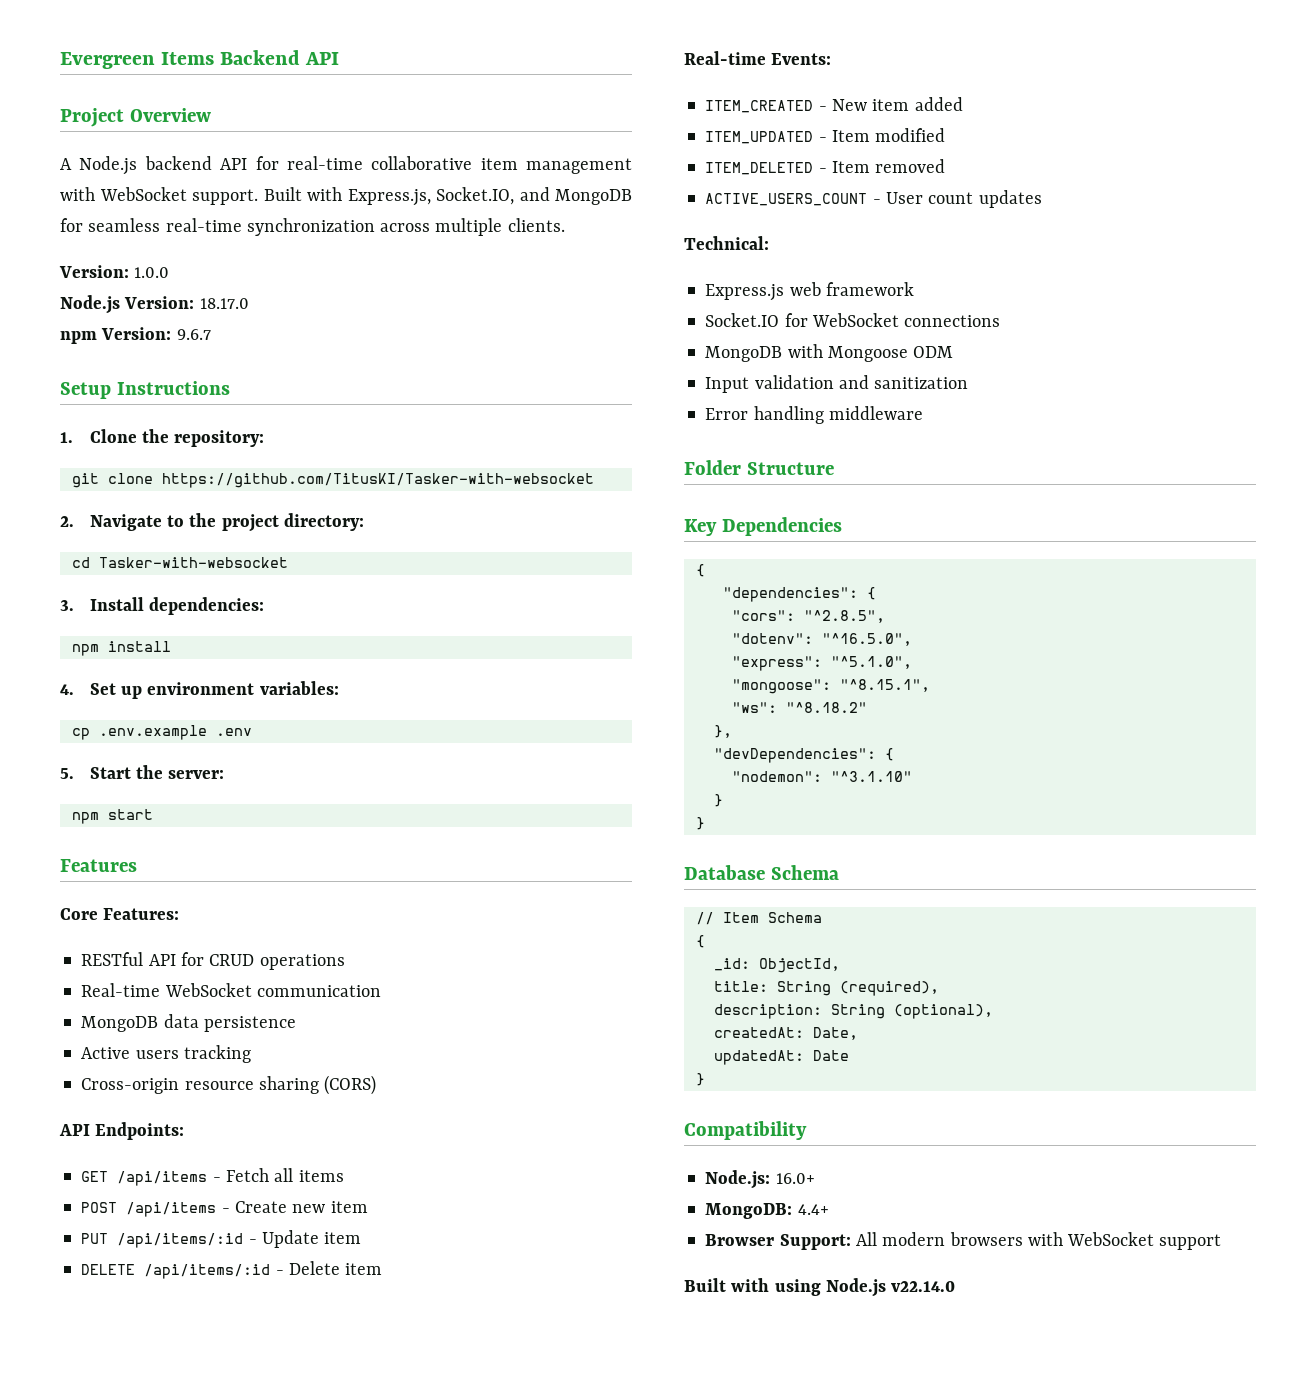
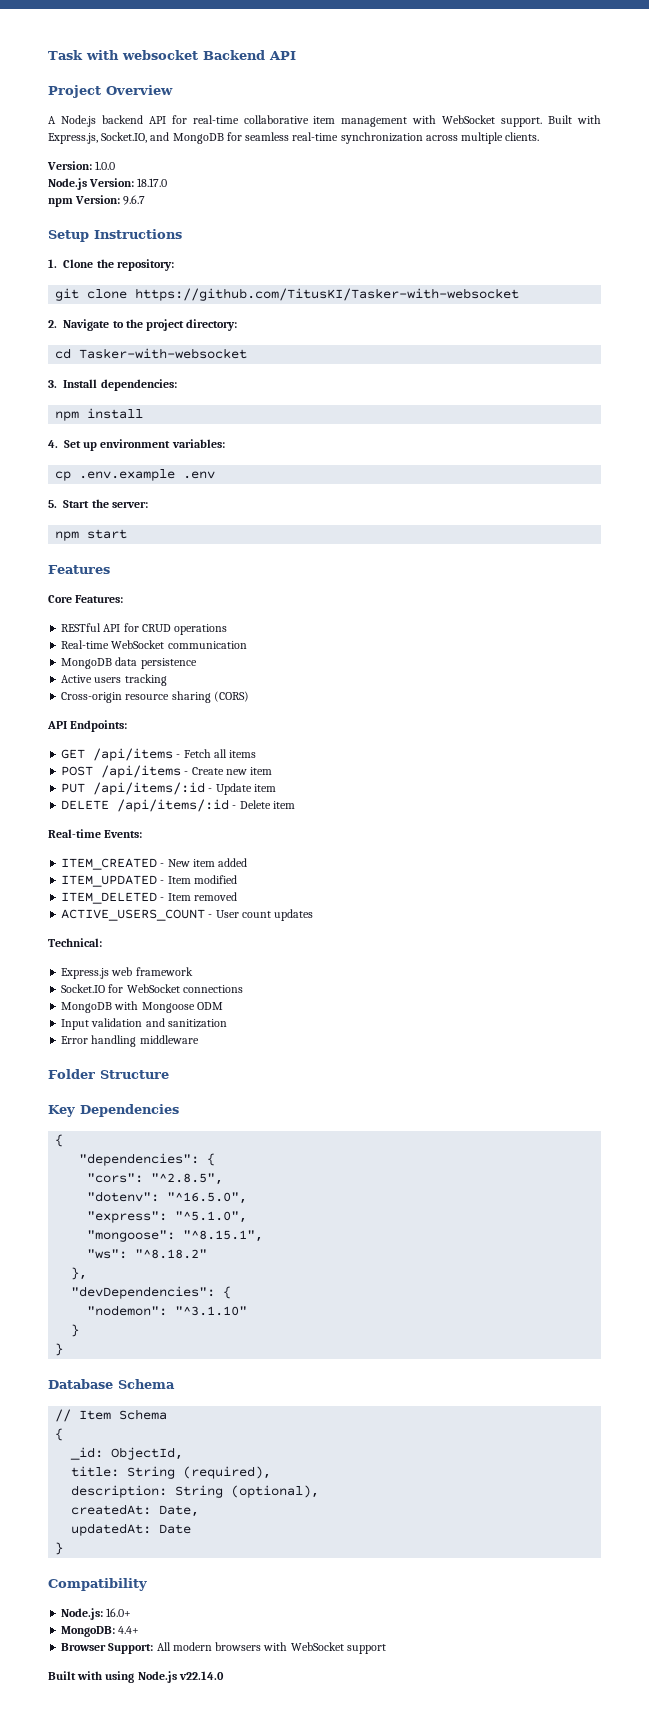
- Evergreen Items Backend API
+ Task with websocket Backend API

